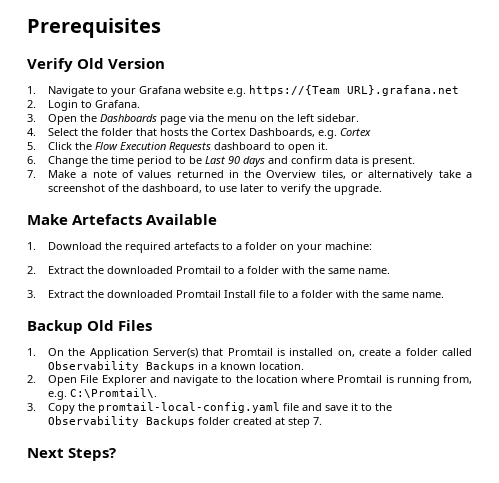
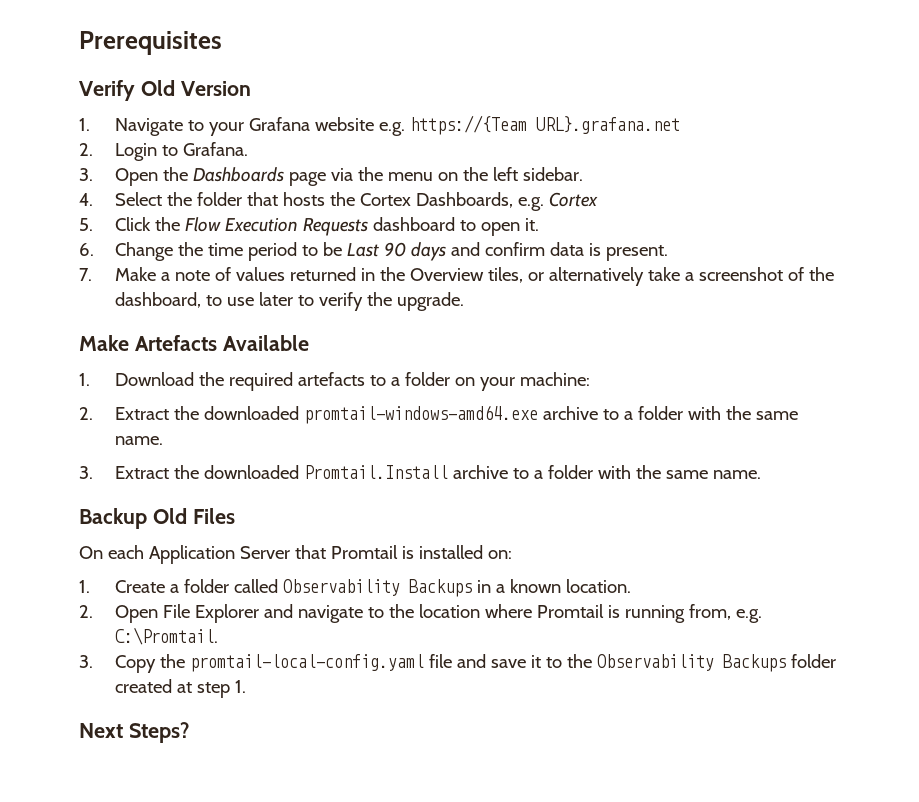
- 2. Extract the downloaded Promtail to a folder with the same name.
+ 2. Extract the downloaded promtail-windows-amd64.exe archive to a folder with the same name.
- 3. Extract the downloaded Promtail Install file to a folder with the same name.
+ 3. Extract the downloaded Promtail.Install archive to a folder with the same name.
- 1. On the Application Server(s) that Promtail is installed on, create a folder called Observability Backups in a known location.
+ On each Application Server that Promtail is installed on:
+ 1. Create a folder called Observability Backups in a known location.
- 2. Open File Explorer and navigate to the location where Promtail is running from, e.g. C:\Promtail\.
+ 2. Open File Explorer and navigate to the location where Promtail is running from, e.g. C:\Promtail.
- 3. Copy the promtail-local-config.yaml file and save it to the Observability Backups folder created at step 7.
+ 3. Copy the promtail-local-config.yaml file and save it to the Observability Backups folder created at step 1.

